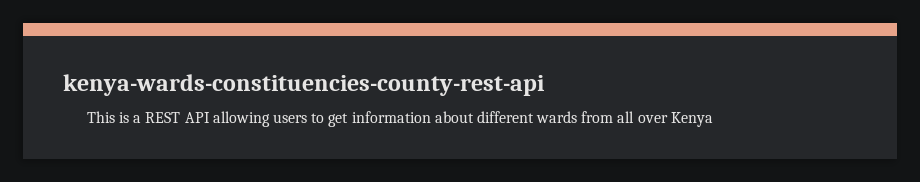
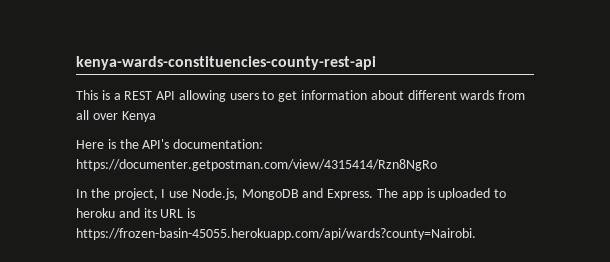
+ Here is the API's documentation: https://documenter.getpostman.com/view/4315414/Rzn8NgRo
+ In the project, I use Node.js, MongoDB and Express. The app is uploaded to heroku and its URL is https://frozen-basin-45055.herokuapp.com/api/wards?county=Nairobi.

